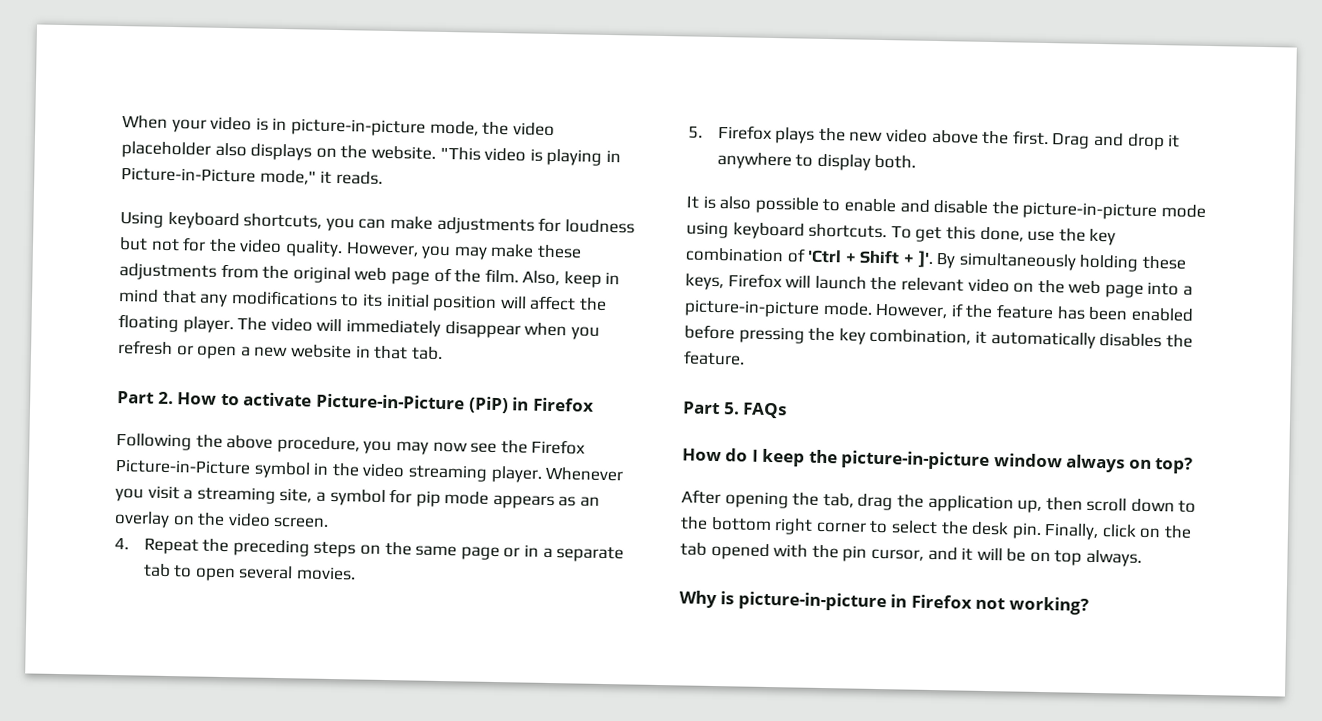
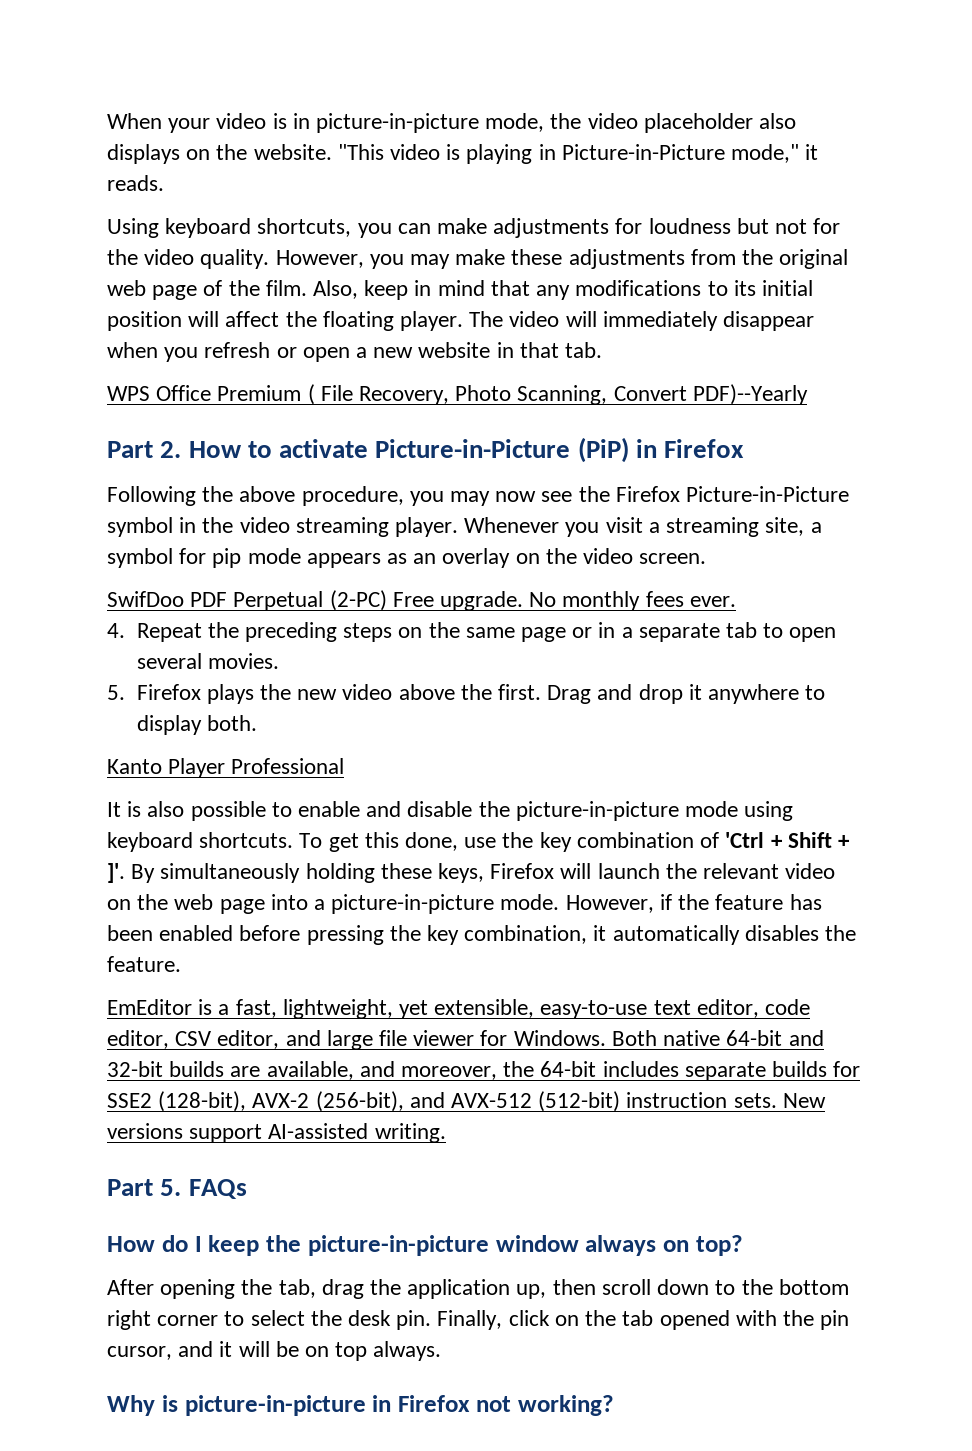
+ WPS Office Premium ( File Recovery, Photo Scanning, Convert PDF)--Yearly
+ SwifDoo PDF Perpetual (2-PC) Free upgrade. No monthly fees ever.
+ Kanto Player Professional
+ EmEditor is a fast, lightweight, yet extensible, easy-to-use text editor, code editor, CSV editor, and large file viewer for Windows. Both native 64-bit and 32-bit builds are available, and moreover, the 64-bit includes separate builds for SSE2 (128-bit), AVX-2 (256-bit), and AVX-512 (512-bit) instruction sets. New versions support AI-assisted writing.

